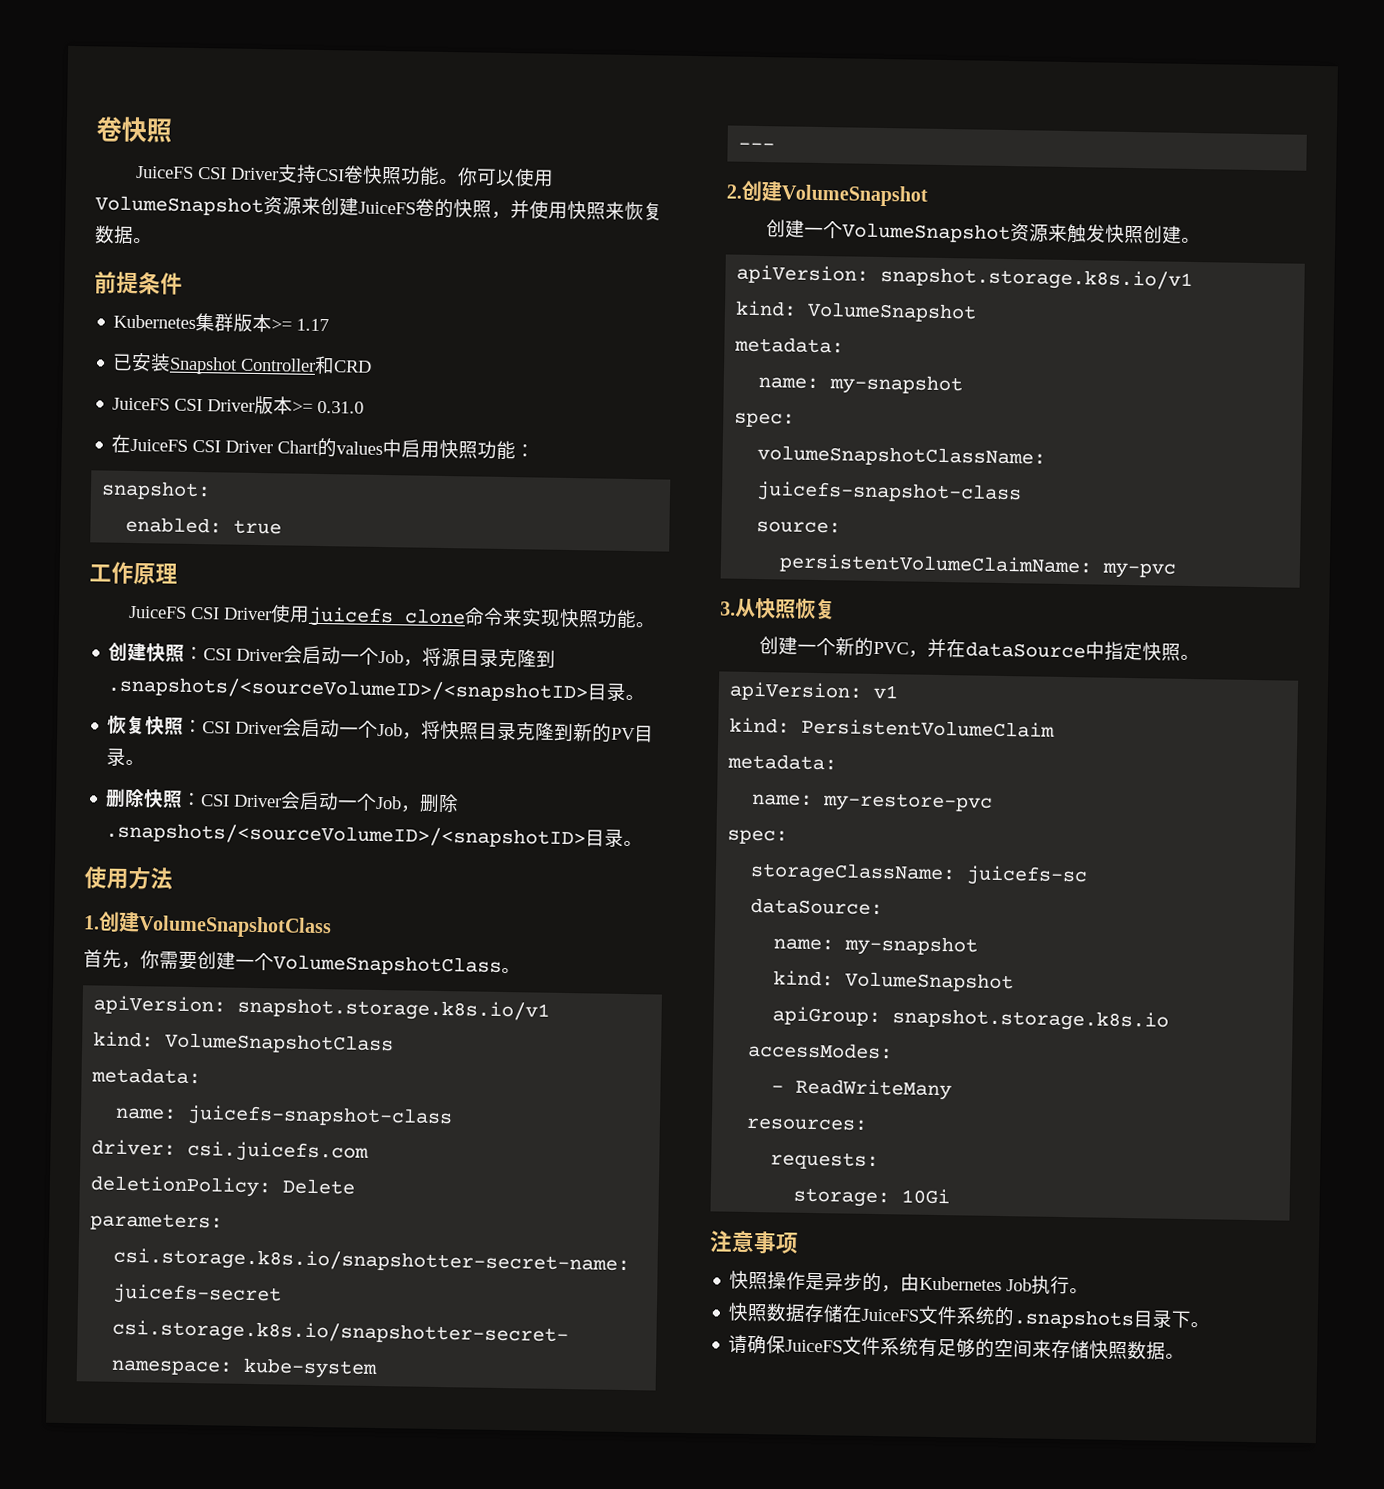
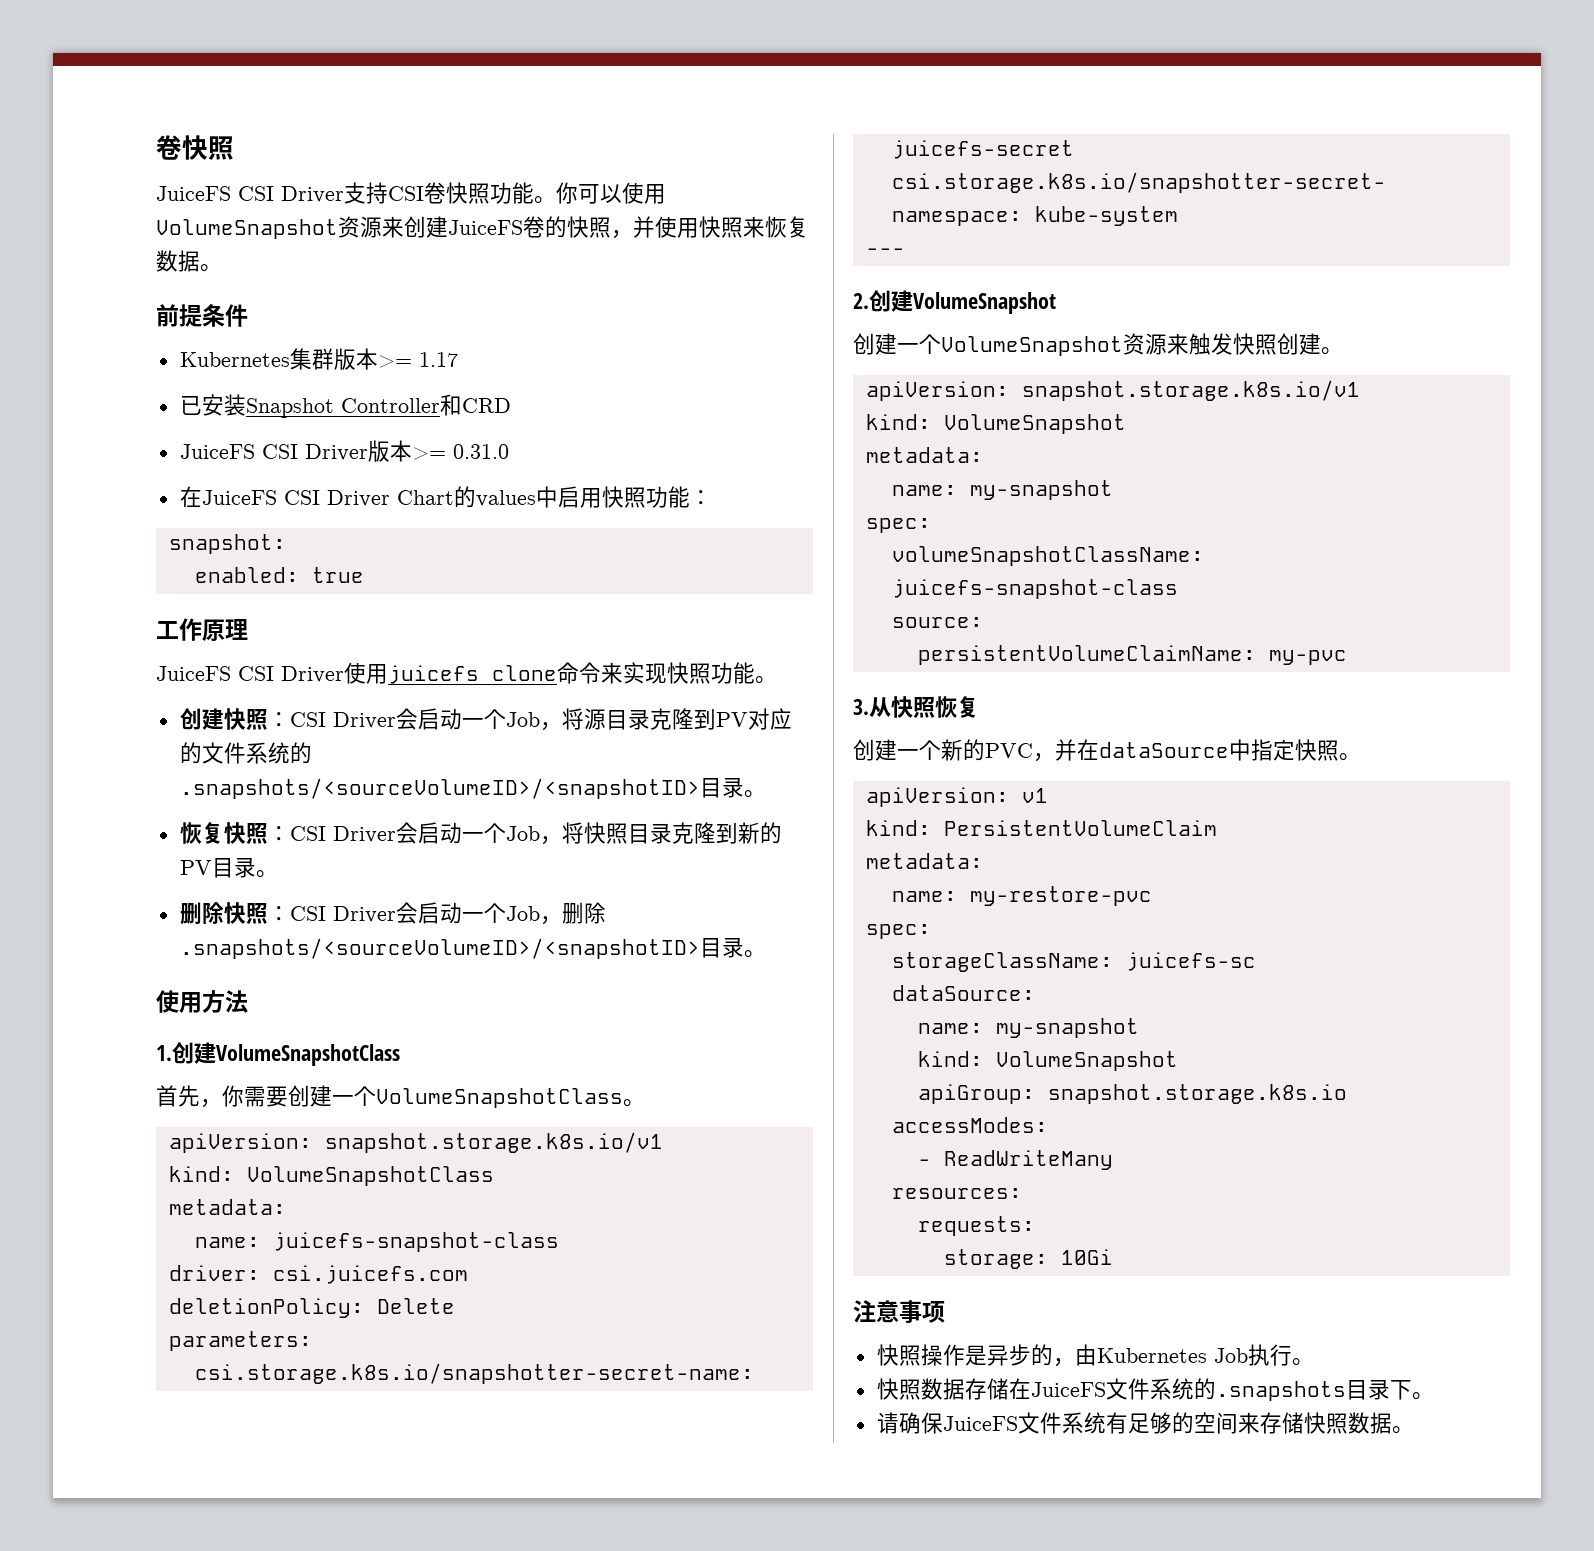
- 创建快照：CSI Driver会启动一个Job，将源目录克隆到.snapshots/<sourceVolumeID>/<snapshotID>目录。
+ 创建快照：CSI Driver会启动一个Job，将源目录克隆到PV对应的文件系统的.snapshots/<sourceVolumeID>/<snapshotID>目录。

